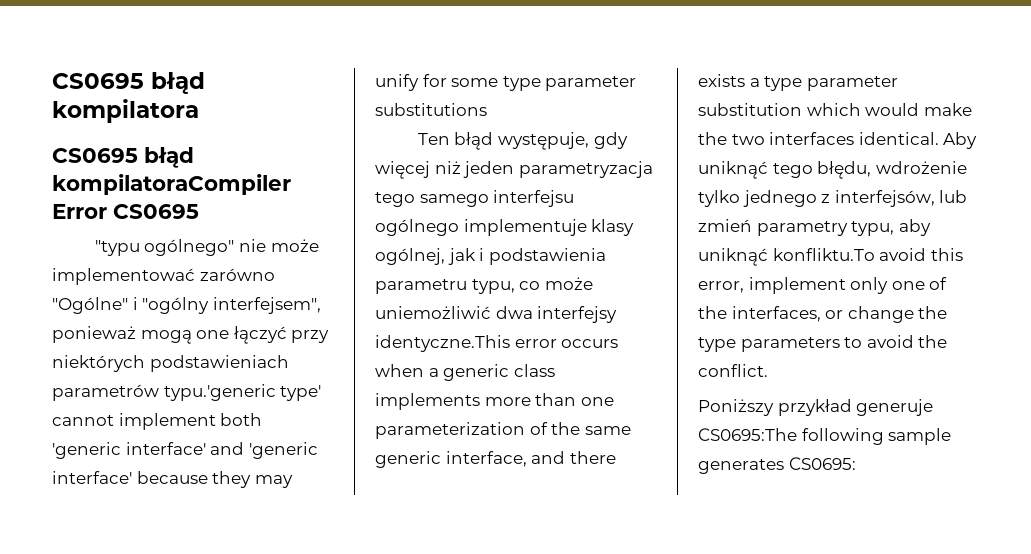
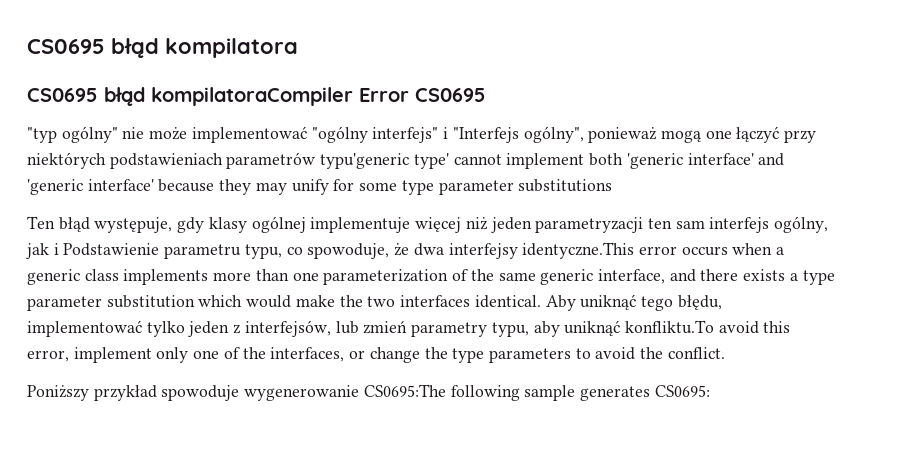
- "typu ogólnego" nie może implementować zarówno "Ogólne" i "ogólny interfejsem", ponieważ mogą one łączyć przy niektórych podstawieniach parametrów typu.'generic type' cannot implement both 'generic interface' and 'generic interface' because they may unify for some type parameter substitutions
+ "typ ogólny" nie może implementować "ogólny interfejs" i "Interfejs ogólny", ponieważ mogą one łączyć przy niektórych podstawieniach parametrów typu'generic type' cannot implement both 'generic interface' and 'generic interface' because they may unify for some type parameter substitutions
- Ten błąd występuje, gdy więcej niż jeden parametryzacja tego samego interfejsu ogólnego implementuje klasy ogólnej, jak i podstawienia parametru typu, co może uniemożliwić dwa interfejsy identyczne.This error occurs when a generic class implements more than one parameterization of the same generic interface, and there exists a type parameter substitution which would make the two interfaces identical.
+ Ten błąd występuje, gdy klasy ogólnej implementuje więcej niż jeden parametryzacji ten sam interfejs ogólny, jak i Podstawienie parametru typu, co spowoduje, że dwa interfejsy identyczne.This error occurs when a generic class implements more than one parameterization of the same generic interface, and there exists a type parameter substitution which would make the two interfaces identical.
- Aby uniknąć tego błędu, wdrożenie tylko jednego z interfejsów, lub zmień parametry typu, aby uniknąć konfliktu.To avoid this error, implement only one of the interfaces, or change the type parameters to avoid the conflict.
+ Aby uniknąć tego błędu, implementować tylko jeden z interfejsów, lub zmień parametry typu, aby uniknąć konfliktu.To avoid this error, implement only one of the interfaces, or change the type parameters to avoid the conflict.
- Poniższy przykład generuje CS0695:The following sample generates CS0695:
+ Poniższy przykład spowoduje wygenerowanie CS0695:The following sample generates CS0695:

